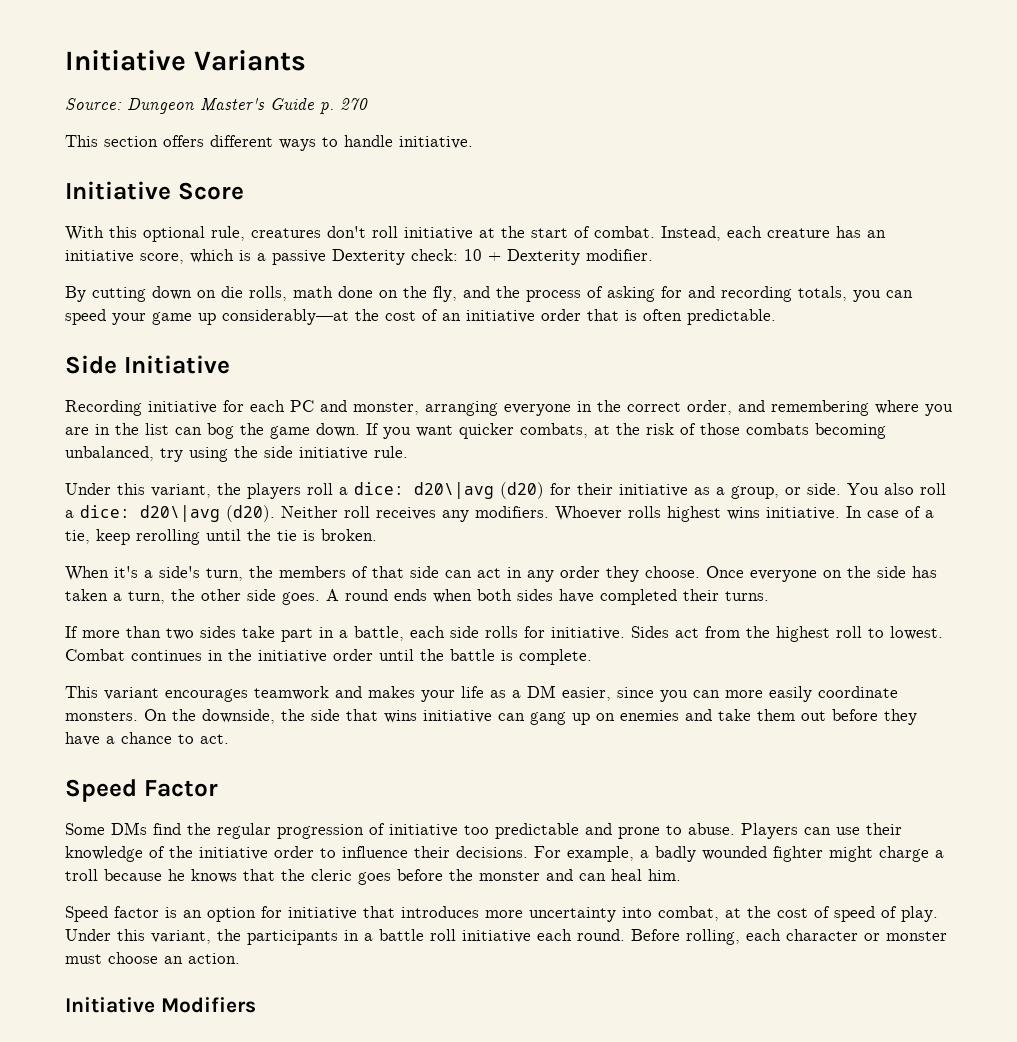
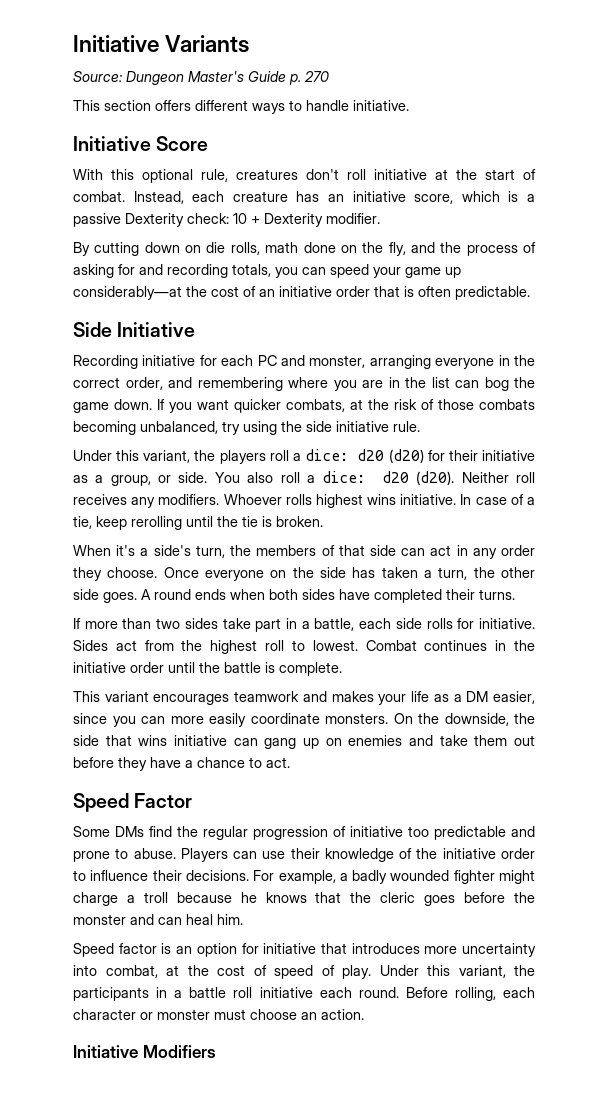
- Under this variant, the players roll a dice: d20\|avg (d20) for their initiative as a group, or side.
+ Under this variant, the players roll a dice: d20 (d20) for their initiative as a group, or side.
- You also roll a dice: d20\|avg (d20).
+ You also roll a dice: d20 (d20).

